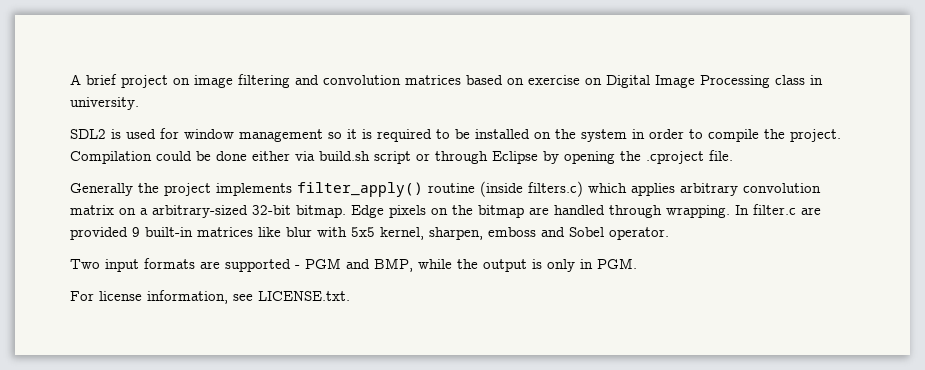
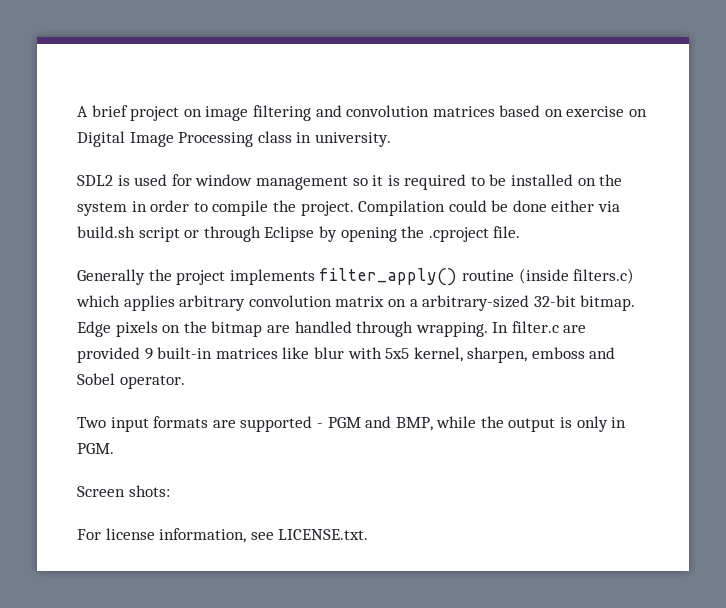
+ Screen shots:

